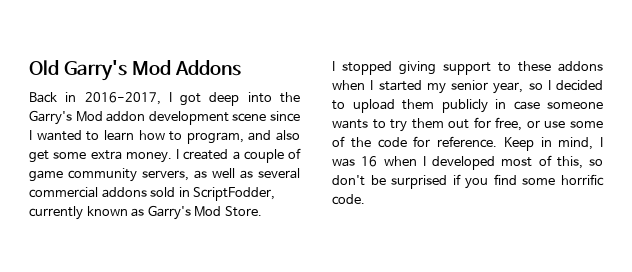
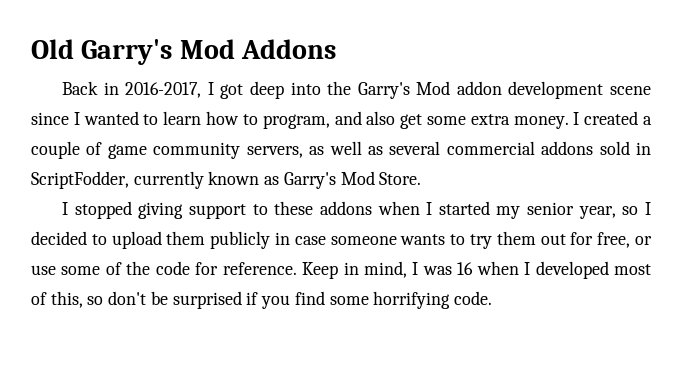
- Keep in mind, I was 16 when I developed most of this, so don't be surprised if you find some horrific code.
+ Keep in mind, I was 16 when I developed most of this, so don't be surprised if you find some horrifying code.

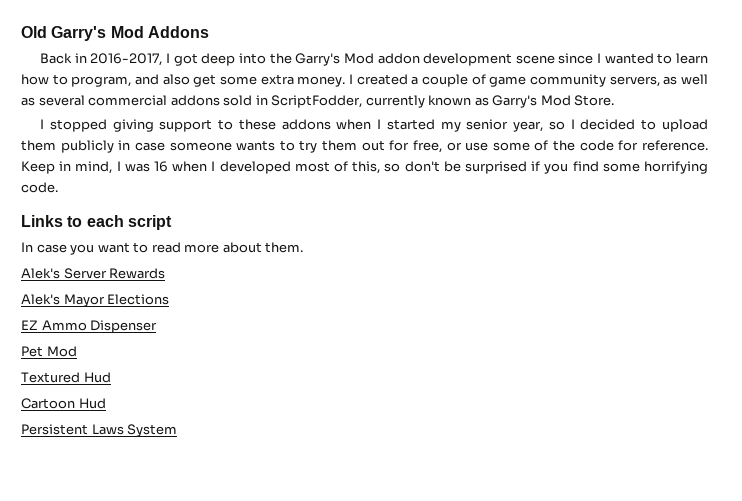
+ Links to each script
+ In case you want to read more about them.
+ Alek's Server Rewards
+ Alek's Mayor Elections
+ EZ Ammo Dispenser
+ Pet Mod
+ Textured Hud
+ Cartoon Hud
+ Persistent Laws System

